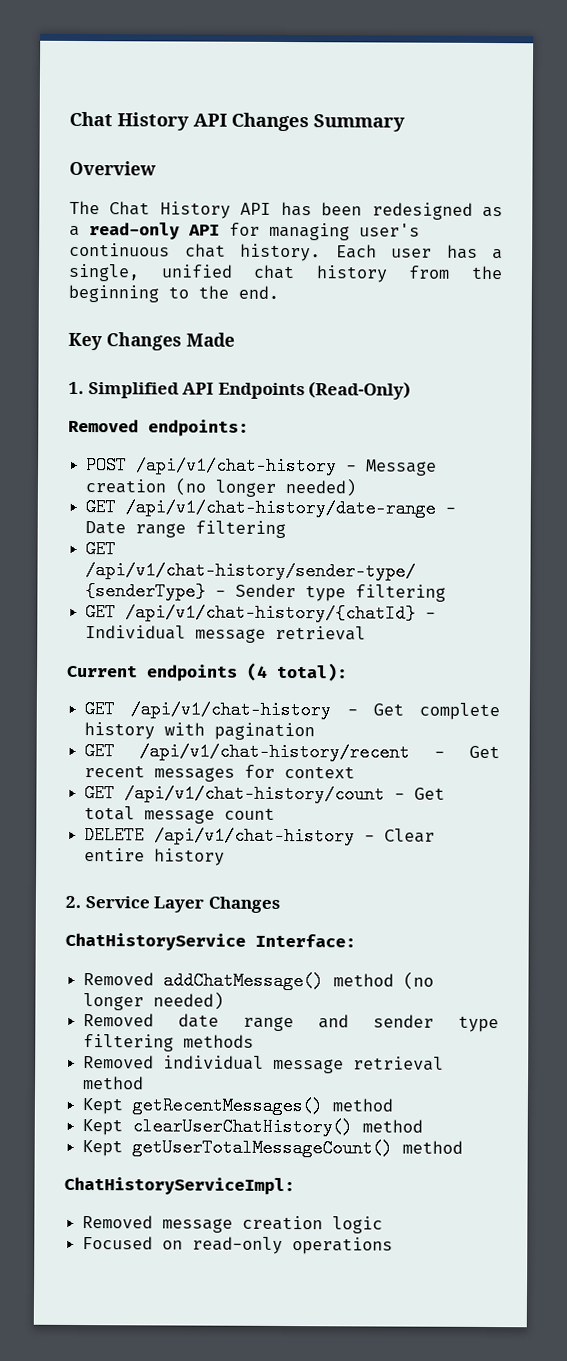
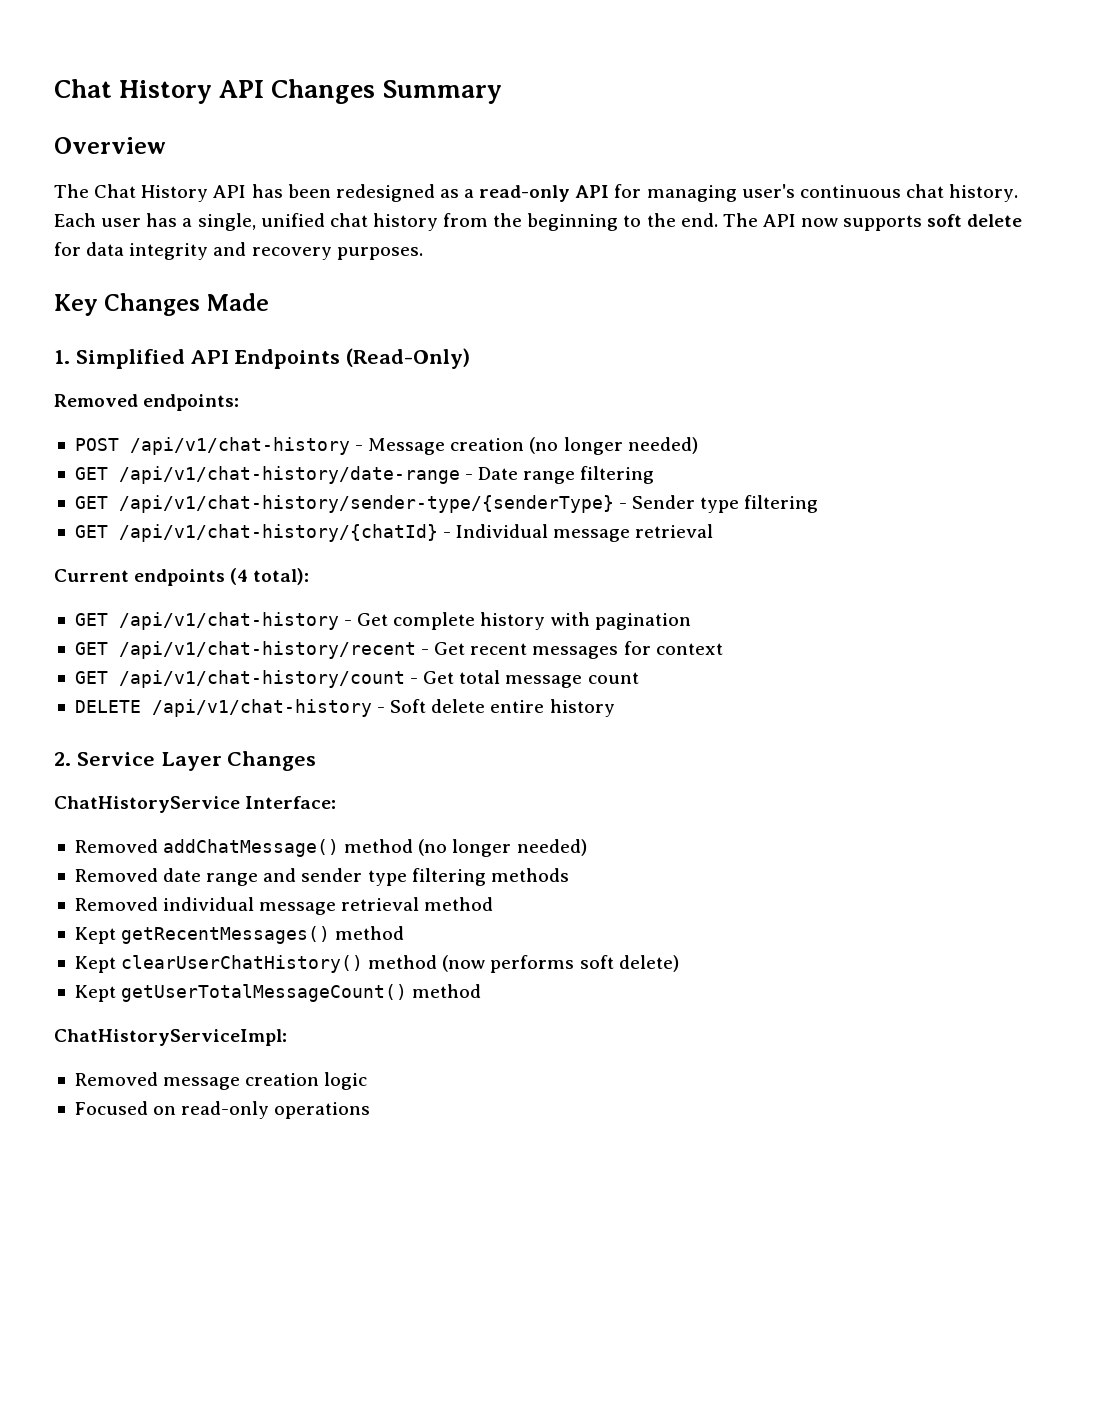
+ The API now supports soft delete for data integrity and recovery purposes.
- DELETE /api/v1/chat-history - Clear entire history
+ DELETE /api/v1/chat-history - Soft delete entire history
- Kept clearUserChatHistory() method
+ Kept clearUserChatHistory() method (now performs soft delete)

